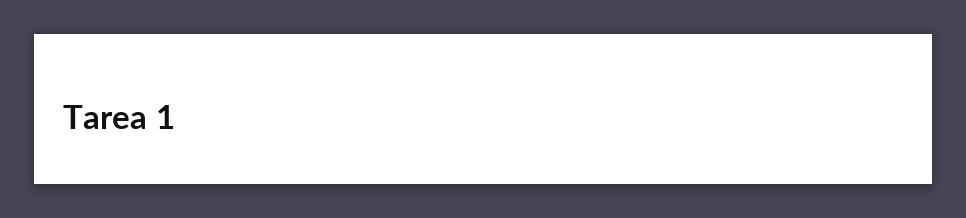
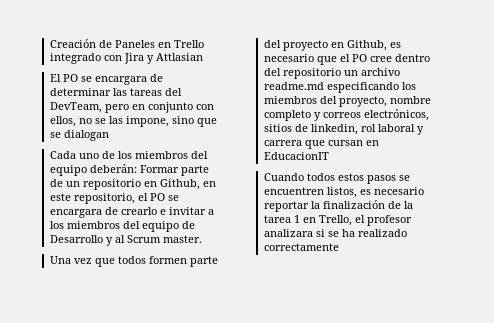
- Tarea 1
+ Creación de Paneles en Trello integrado con Jira y Attlasian
+ El PO se encargara de determinar las tareas del DevTeam, pero en conjunto con ellos, no se las impone, sino que se dialogan
+ Cada uno de los miembros del equipo deberán: Formar parte de un repositorio en Github, en este repositorio, el PO se encargara de crearlo e invitar a los miembros del equipo de Desarrollo y al Scrum master.
+ Una vez que todos formen parte del proyecto en Github, es necesario que el PO cree dentro del repositorio un archivo readme.md especificando los miembros del proyecto, nombre completo y correos electrónicos, sitios de linkedin, rol laboral y carrera que cursan en EducacionIT
+ Cuando todos estos pasos se encuentren listos, es necesario reportar la finalización de la tarea 1 en Trello, el profesor analizara si se ha realizado correctamente

